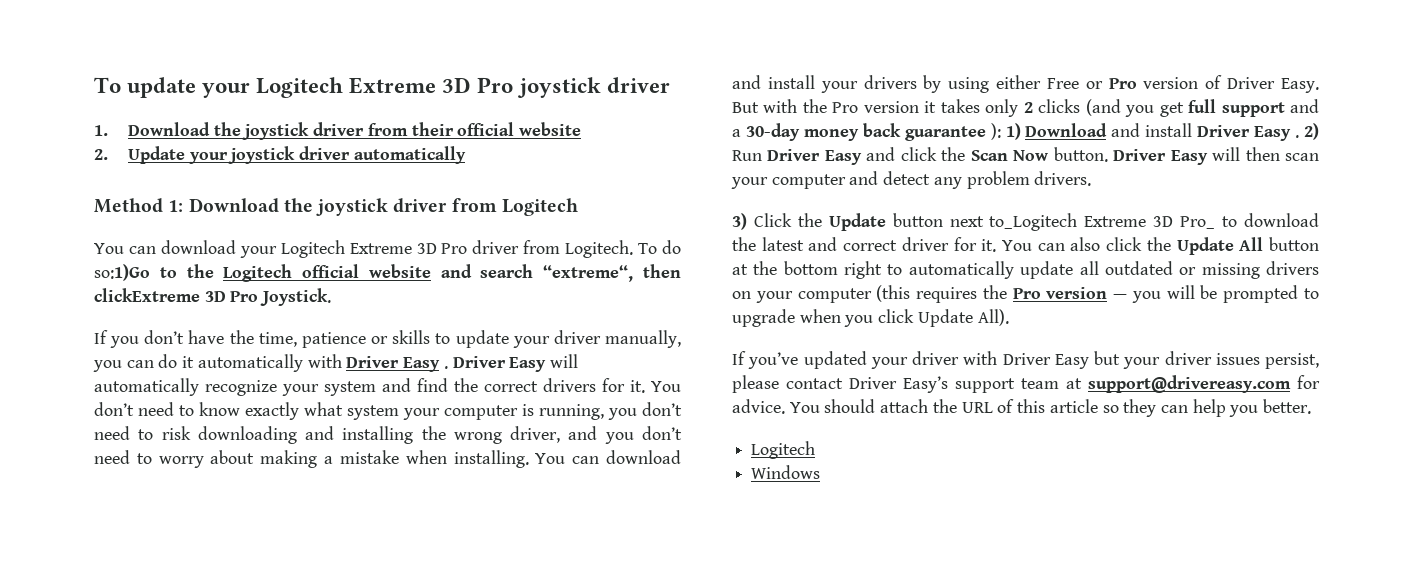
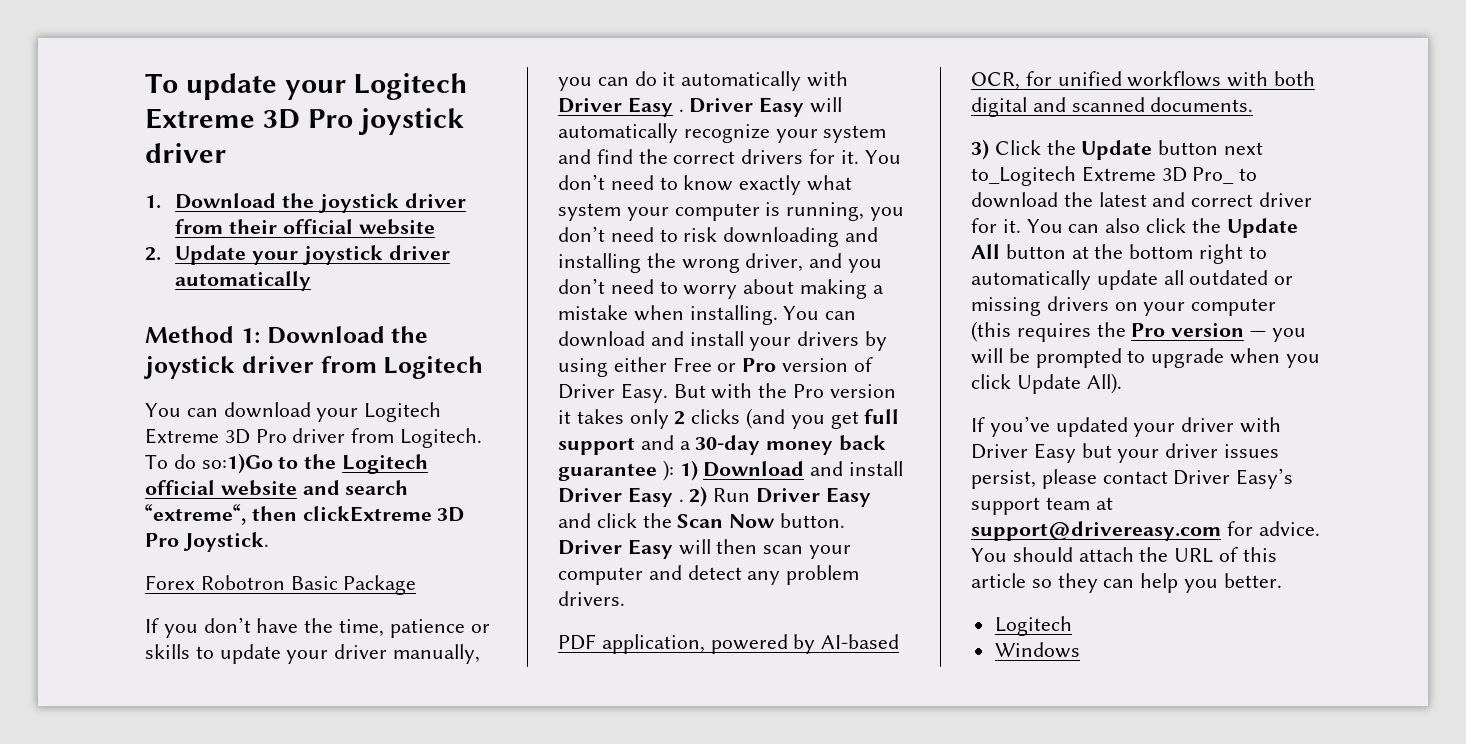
+ Forex Robotron Basic Package
+ PDF application, powered by AI-based OCR, for unified workflows with both digital and scanned documents.

